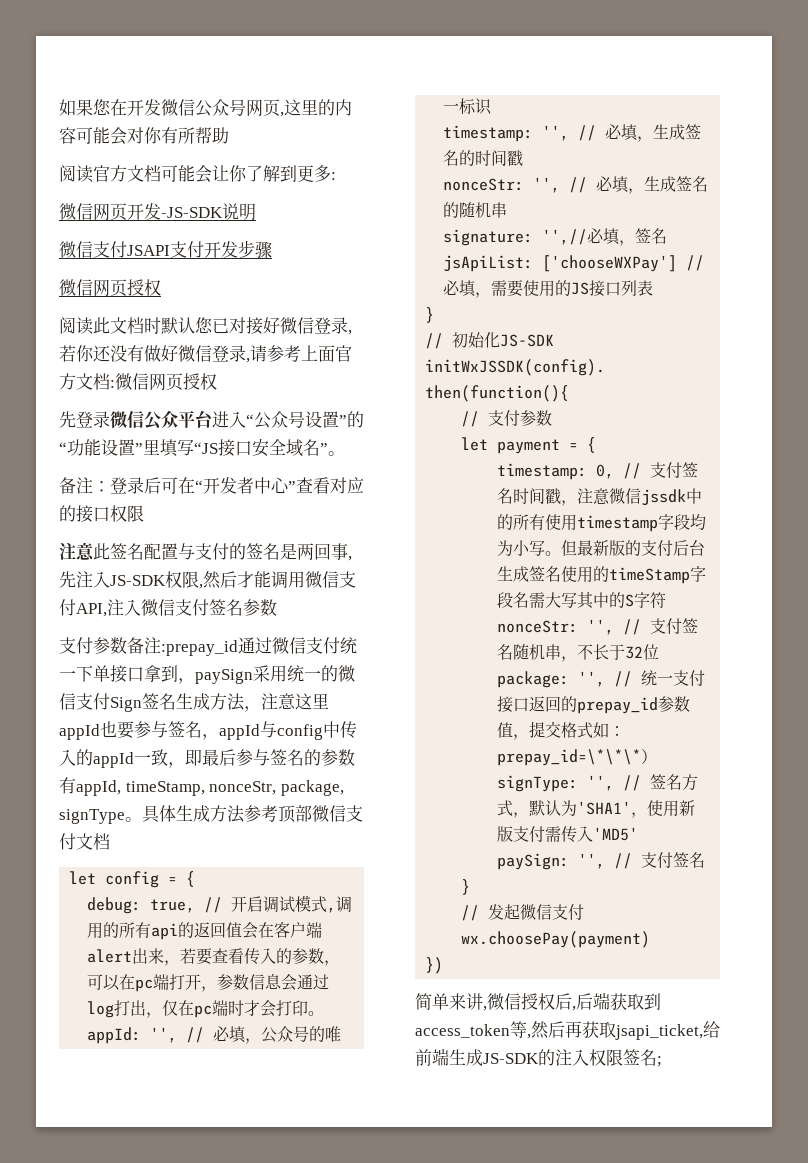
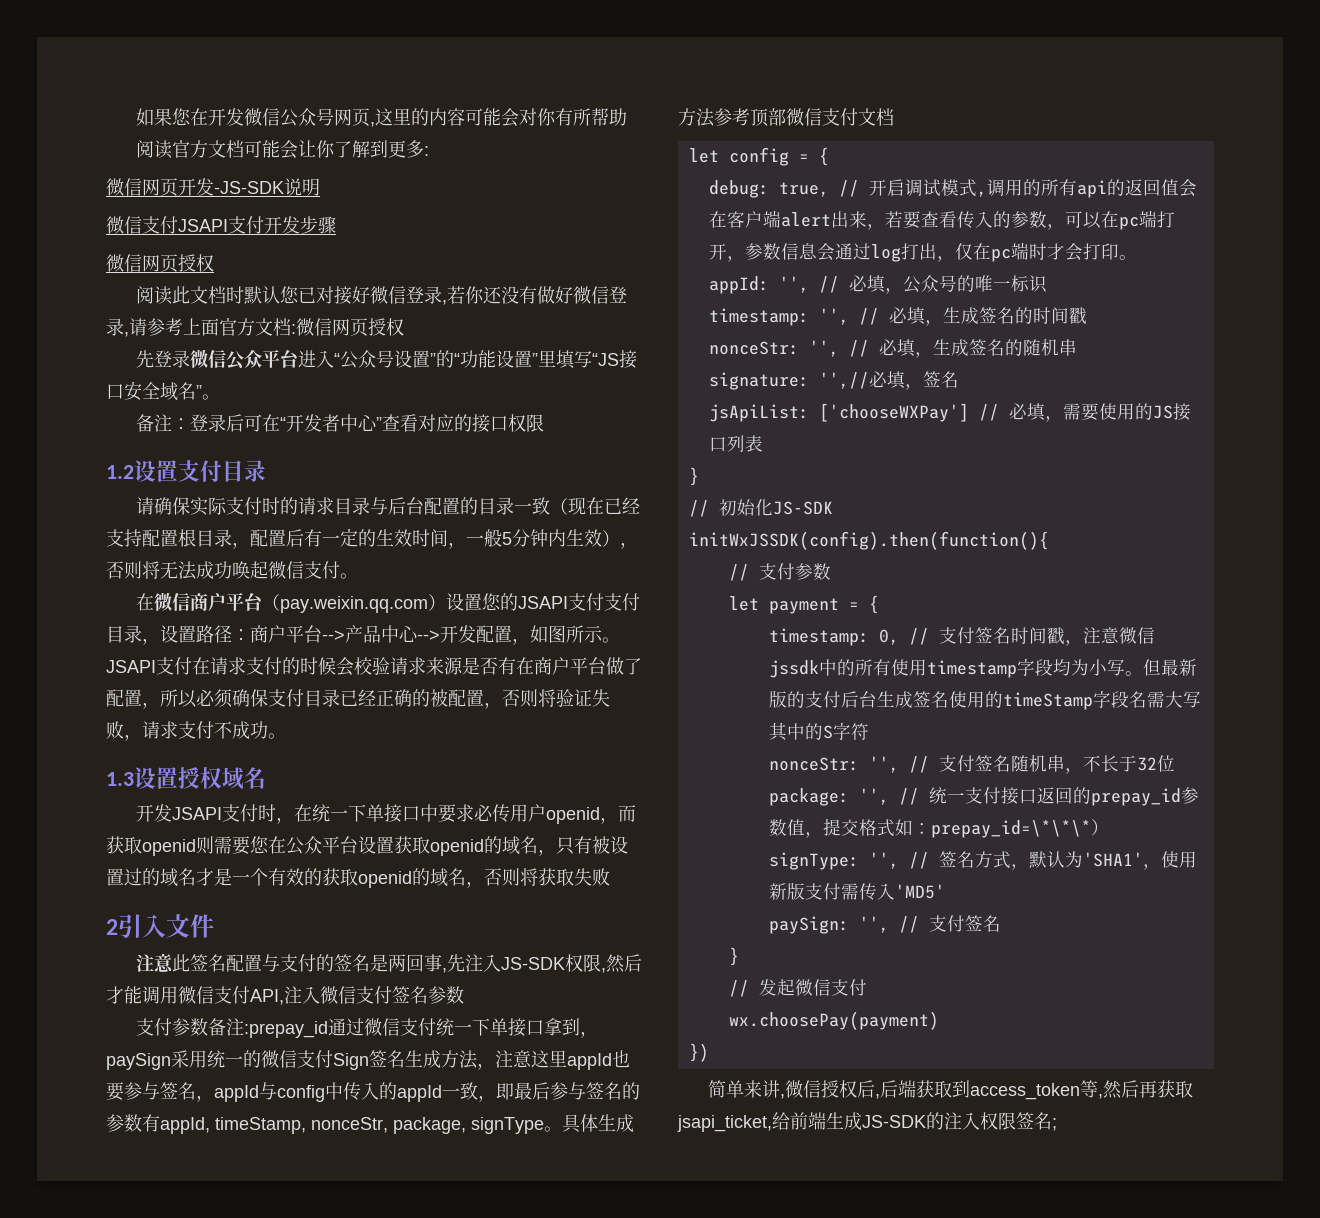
+ 1.2设置支付目录
+ 请确保实际支付时的请求目录与后台配置的目录一致（现在已经支持配置根目录，配置后有一定的生效时间，一般5分钟内生效），否则将无法成功唤起微信支付。
+ 在微信商户平台（pay.weixin.qq.com）设置您的JSAPI支付支付目录，设置路径：商户平台-->产品中心-->开发配置，如图所示。JSAPI支付在请求支付的时候会校验请求来源是否有在商户平台做了配置，所以必须确保支付目录已经正确的被配置，否则将验证失败，请求支付不成功。
+ 1.3设置授权域名
+ 开发JSAPI支付时，在统一下单接口中要求必传用户openid，而获取openid则需要您在公众平台设置获取openid的域名，只有被设置过的域名才是一个有效的获取openid的域名，否则将获取失败
+ 2引入文件

